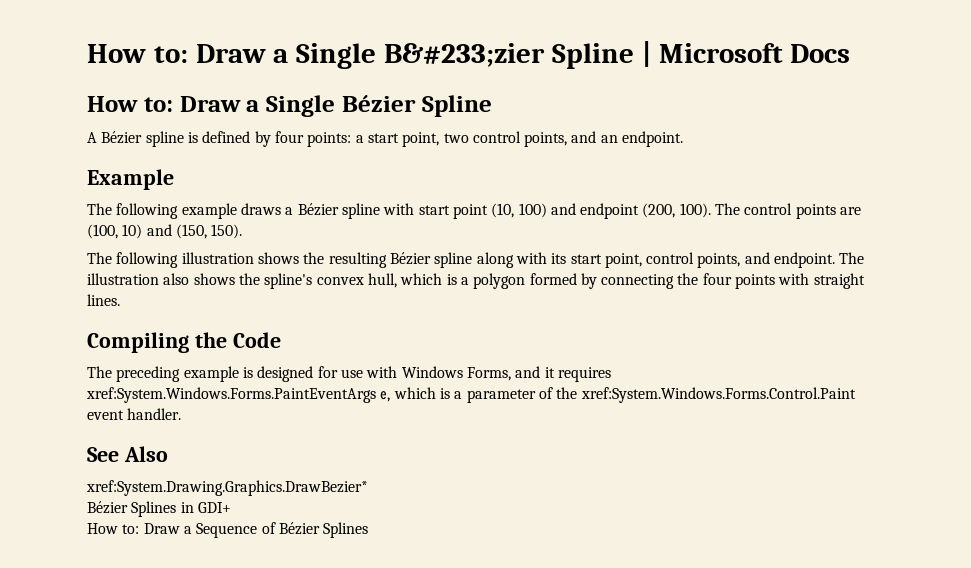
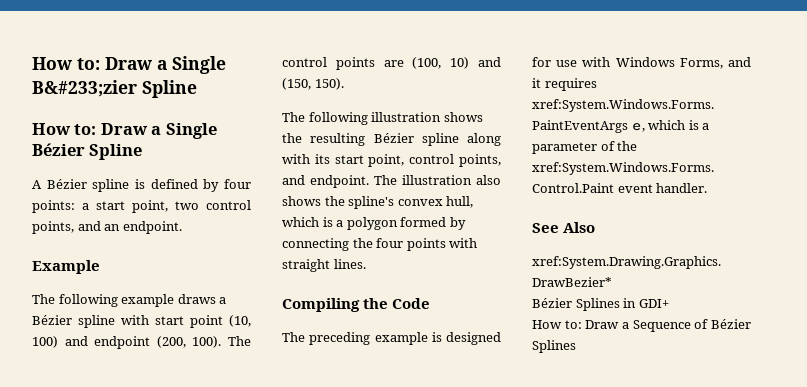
- How to: Draw a Single B&#233;zier Spline | Microsoft Docs
+ How to: Draw a Single B&#233;zier Spline

